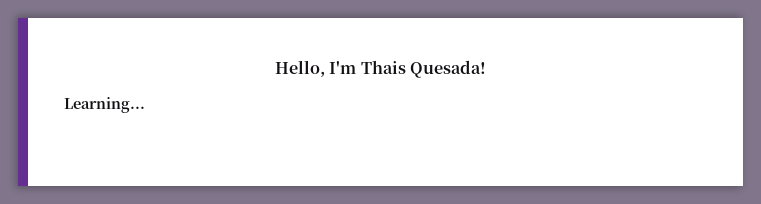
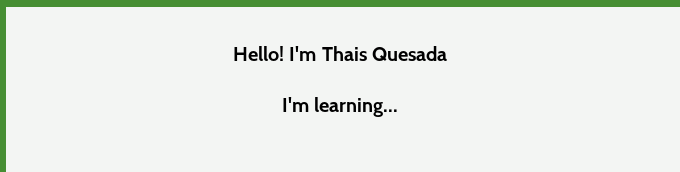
- Hello, I'm Thais Quesada!
- Learning...
+ Hello! I'm Thais Quesada
+ I'm learning...

